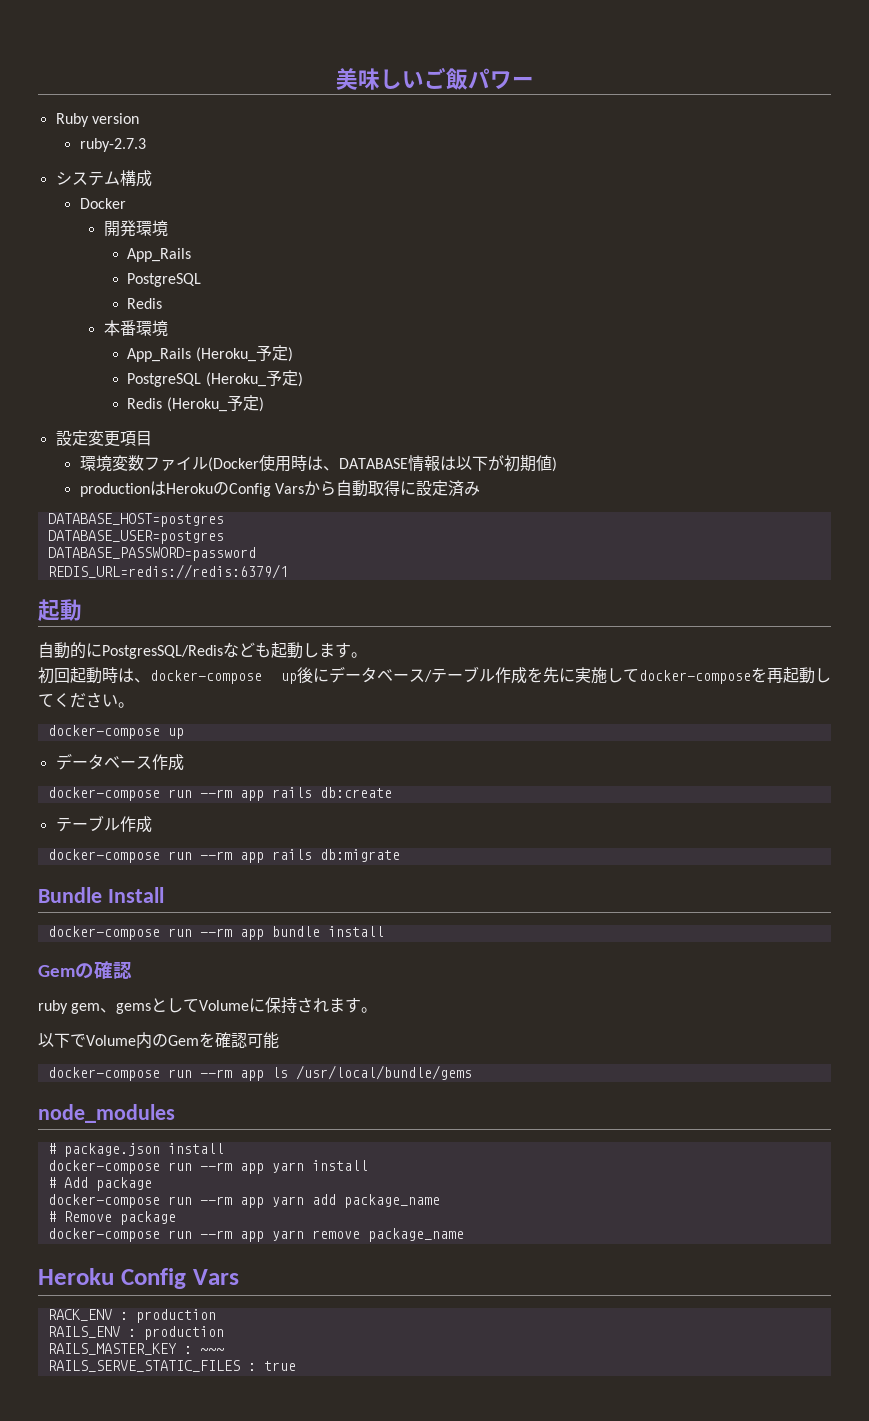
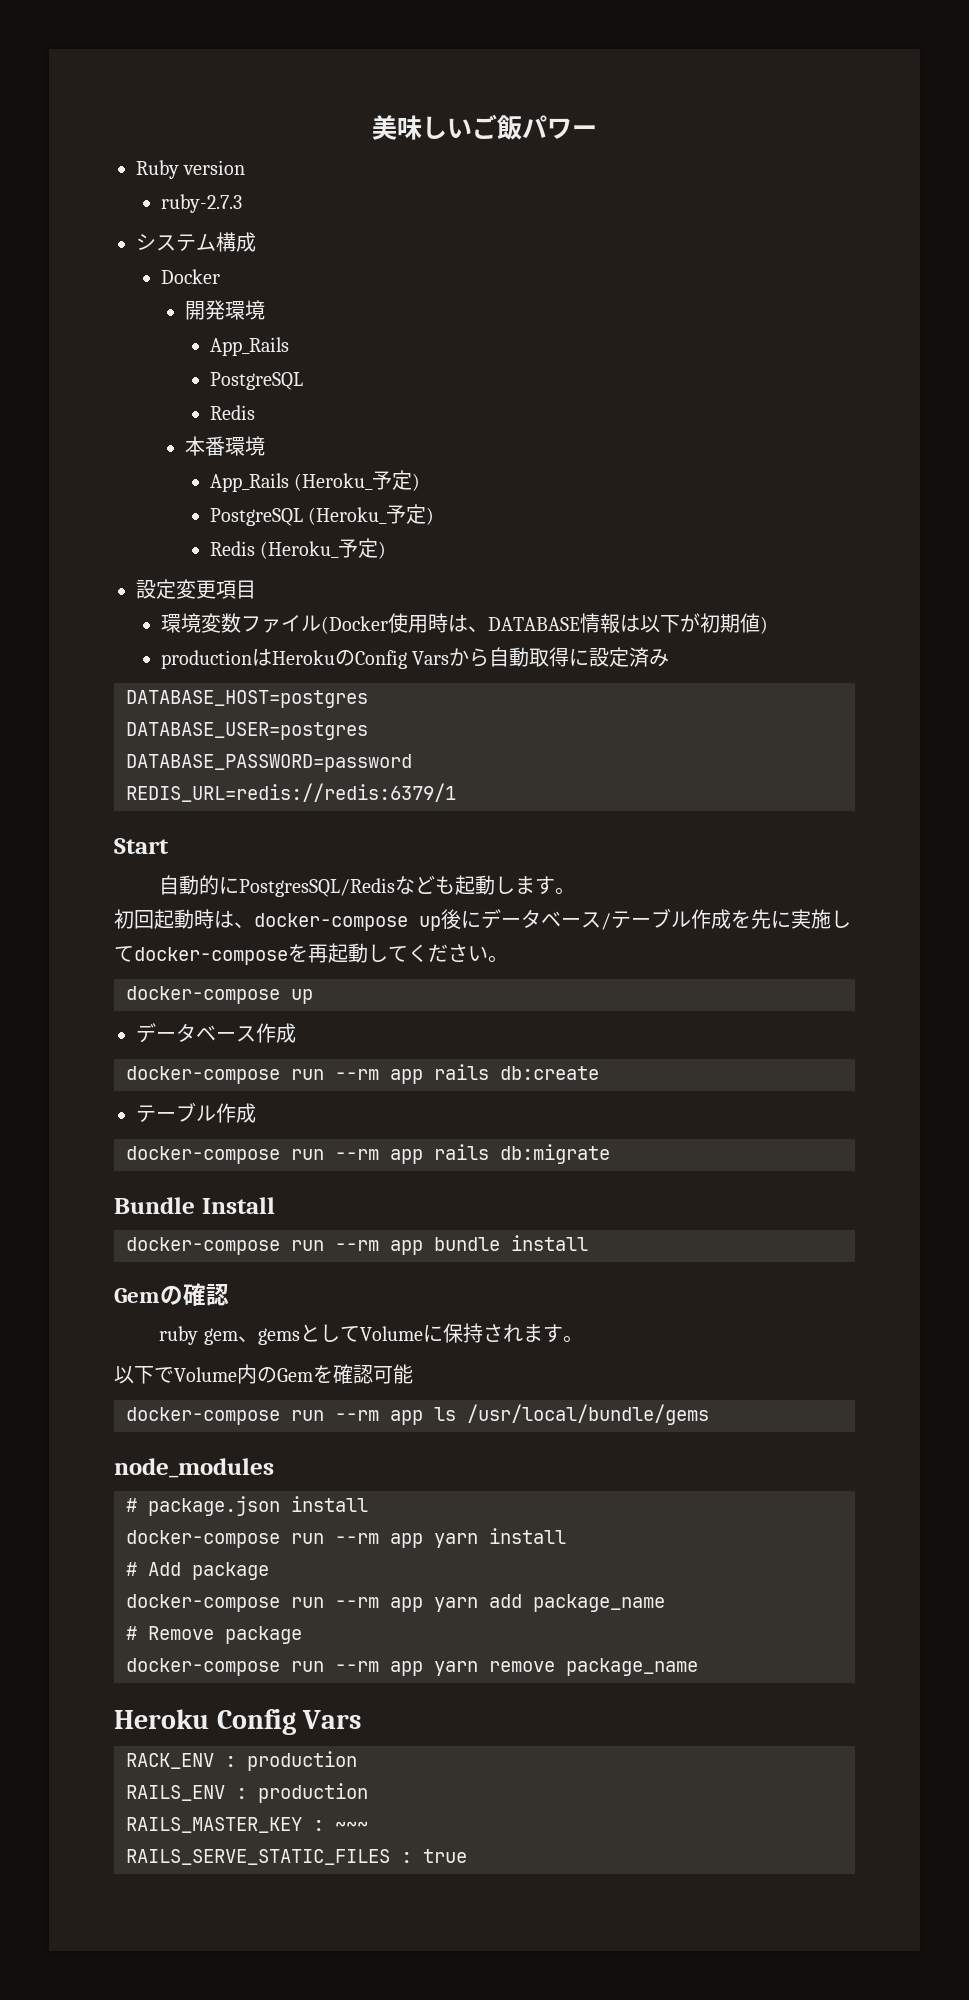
  REDIS_URL=redis://redis:6379/1
- 起動
+ Start

